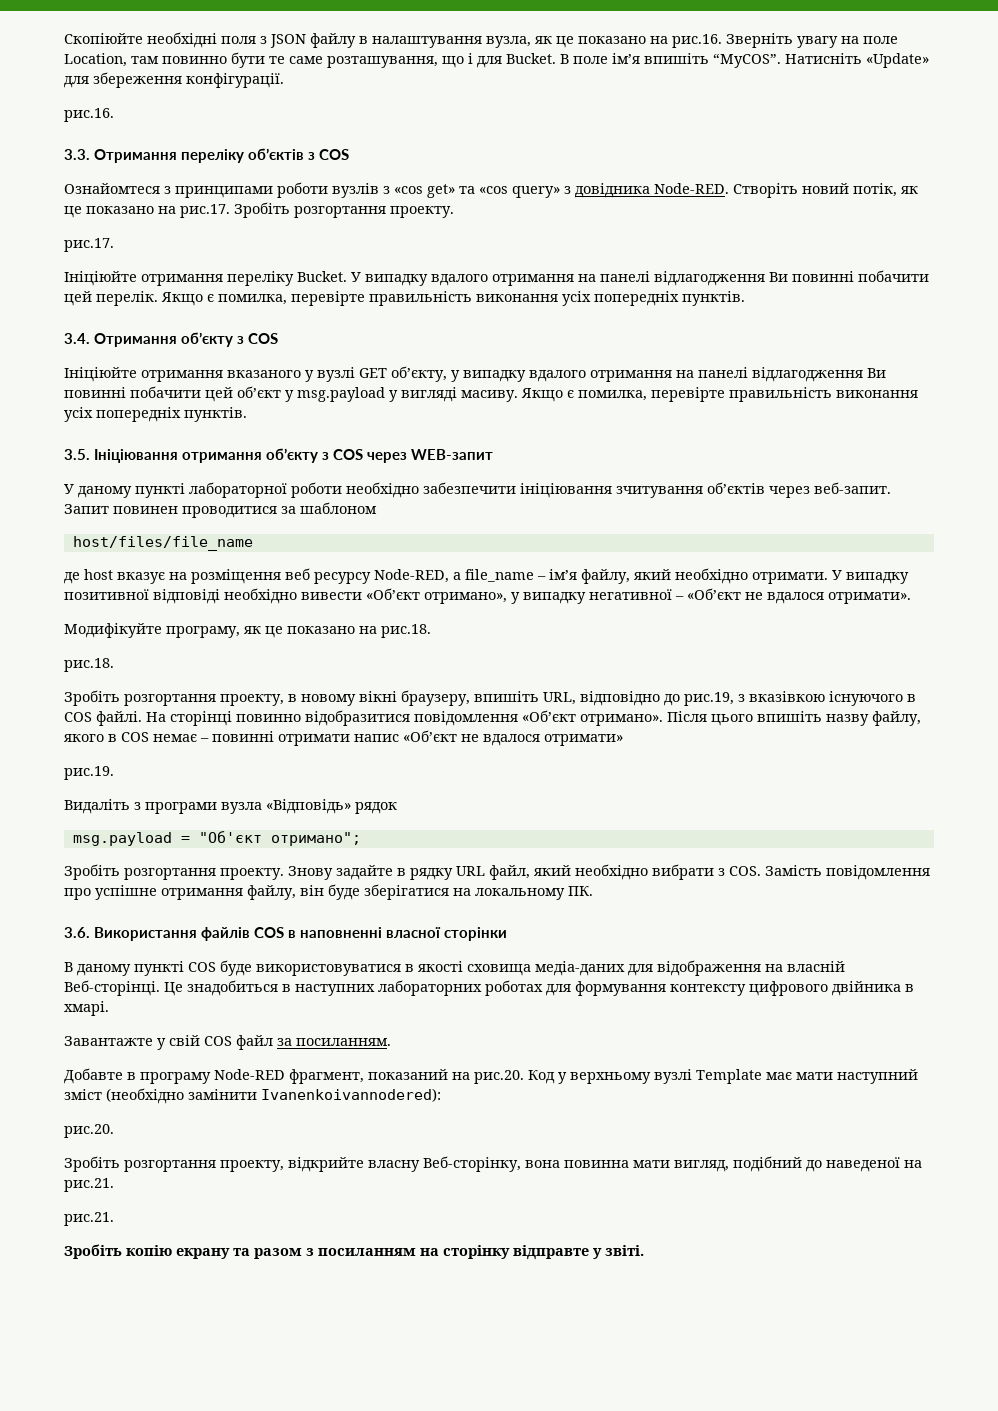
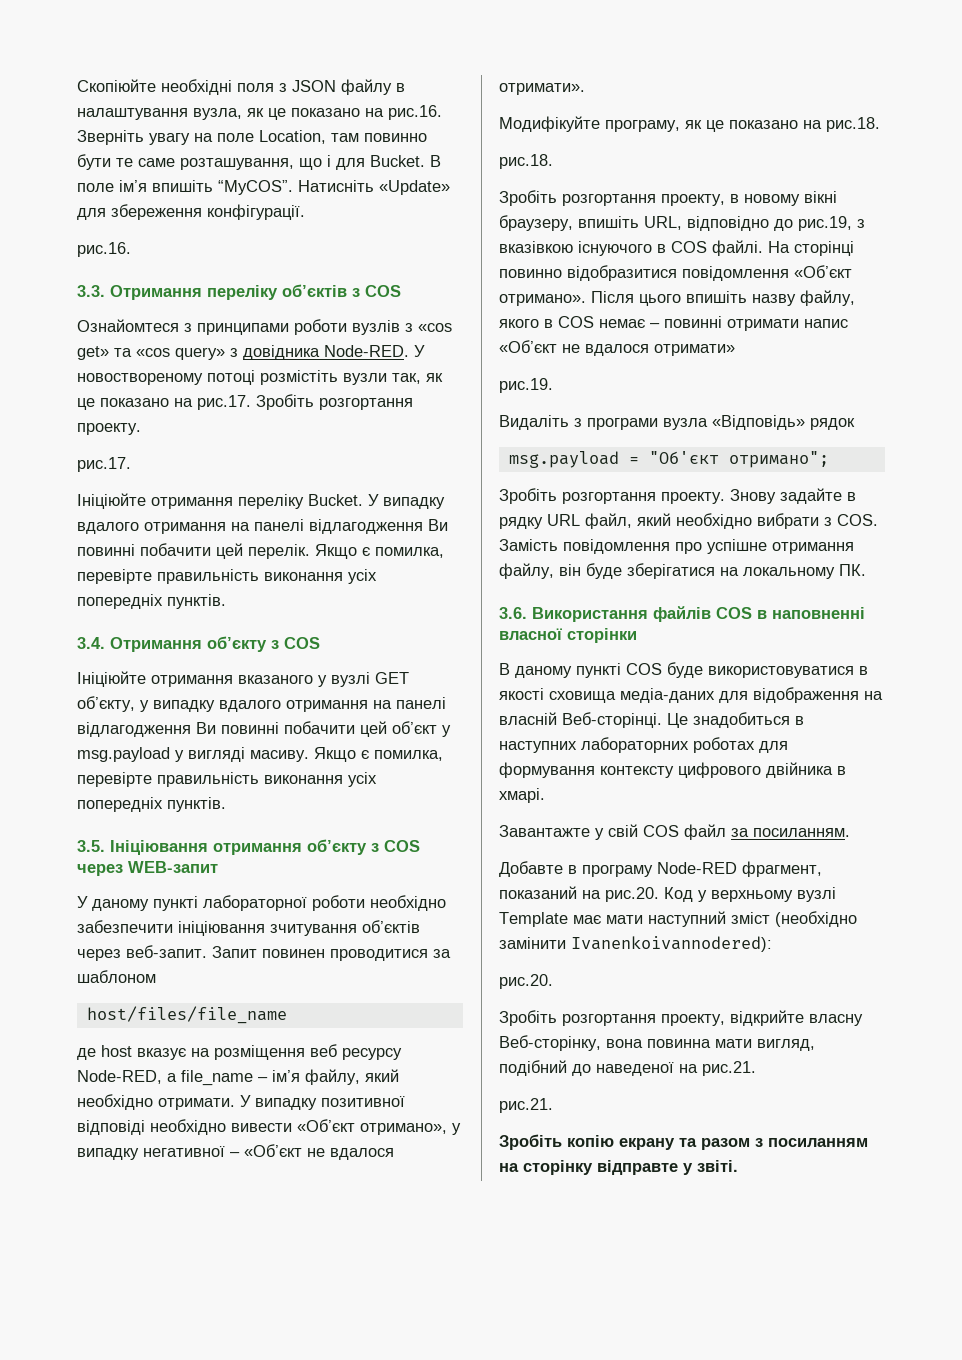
- Створіть новий потік, як це показано на рис.17. Зробіть розгортання проекту.
+ У новоствореному потоці розмістіть вузли так, як це показано на рис.17. Зробіть розгортання проекту.

